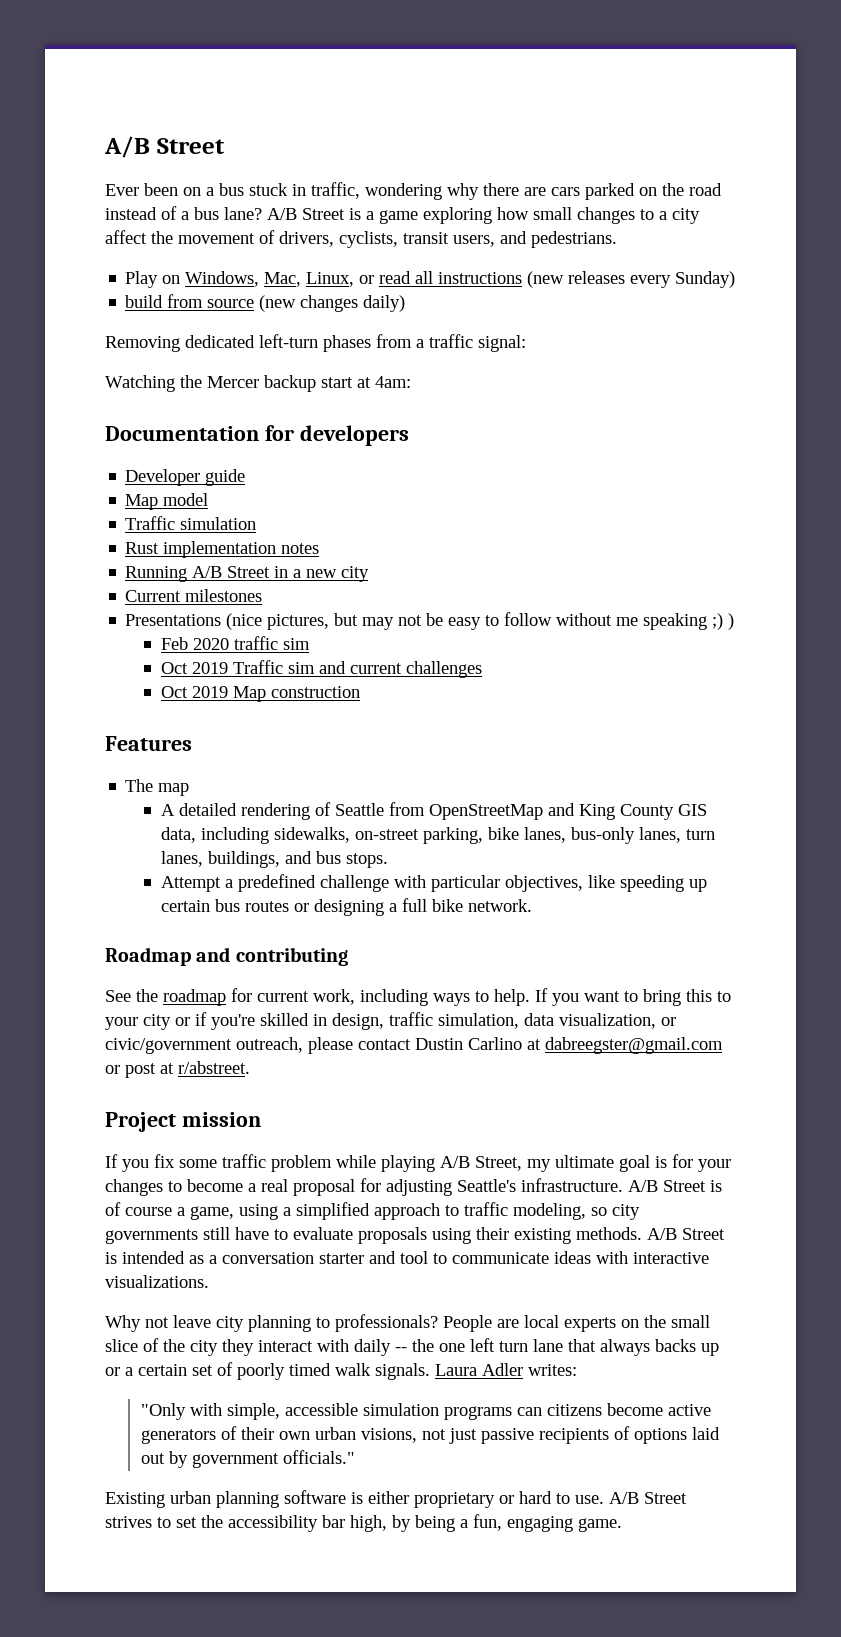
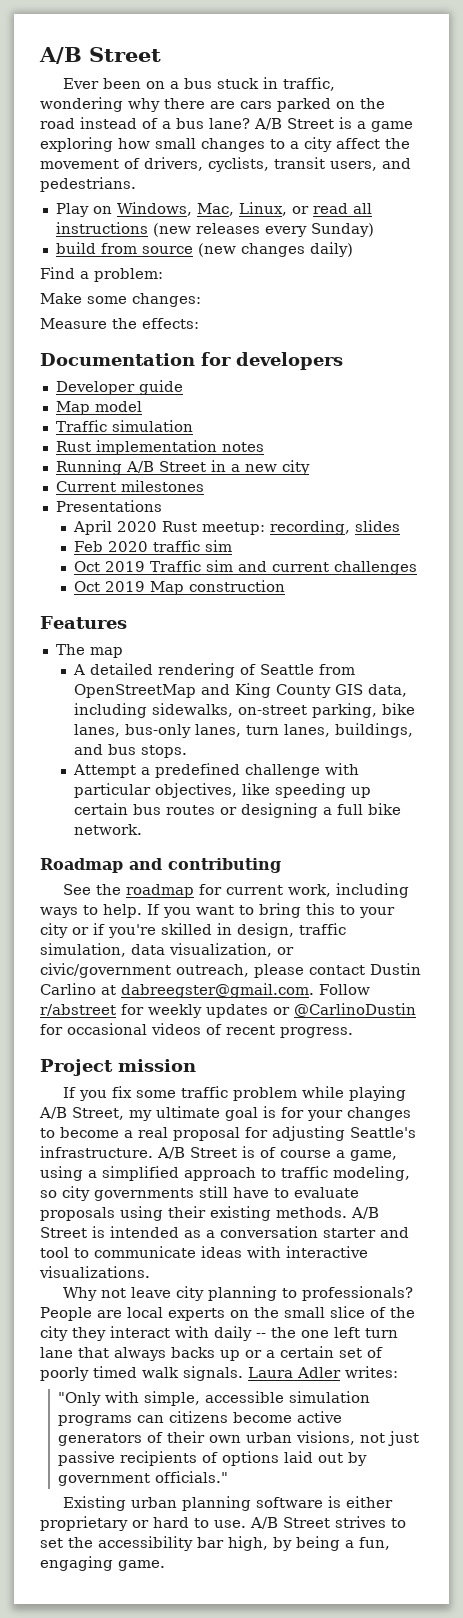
- Removing dedicated left-turn phases from a traffic signal:
- Watching the Mercer backup start at 4am:
+ Find a problem:
+ Make some changes:
+ Measure the effects:
- Presentations (nice pictures, but may not be easy to follow without me speaking ;) )
+ Presentations
+ April 2020 Rust meetup: recording, slides
- If you want to bring this to your city or if you're skilled in design, traffic simulation, data visualization, or civic/government outreach, please contact Dustin Carlino at dabreegster@gmail.com or post at r/abstreet.
+ If you want to bring this to your city or if you're skilled in design, traffic simulation, data visualization, or civic/government outreach, please contact Dustin Carlino at dabreegster@gmail.com. Follow r/abstreet for weekly updates or @CarlinoDustin for occasional videos of recent progress.

